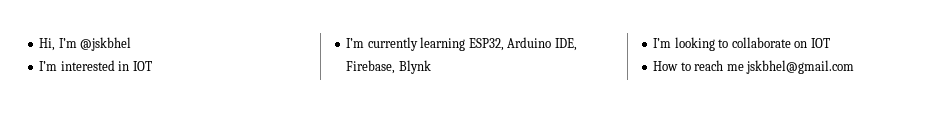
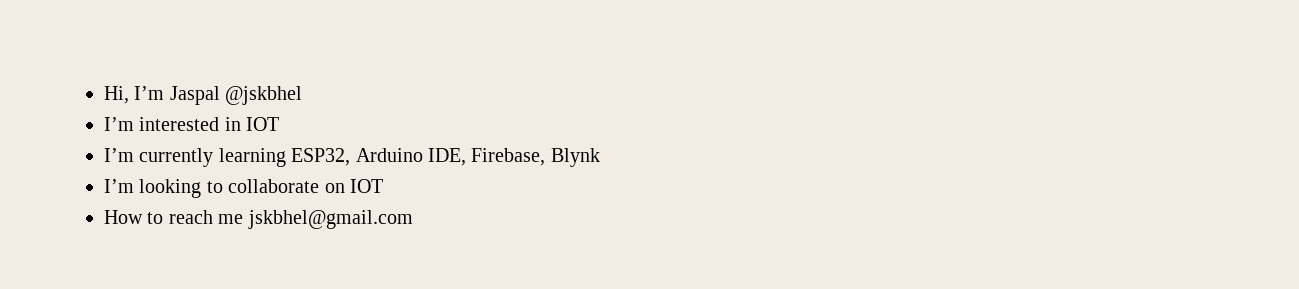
- Hi, I’m @jskbhel
+ Hi, I’m Jaspal @jskbhel

